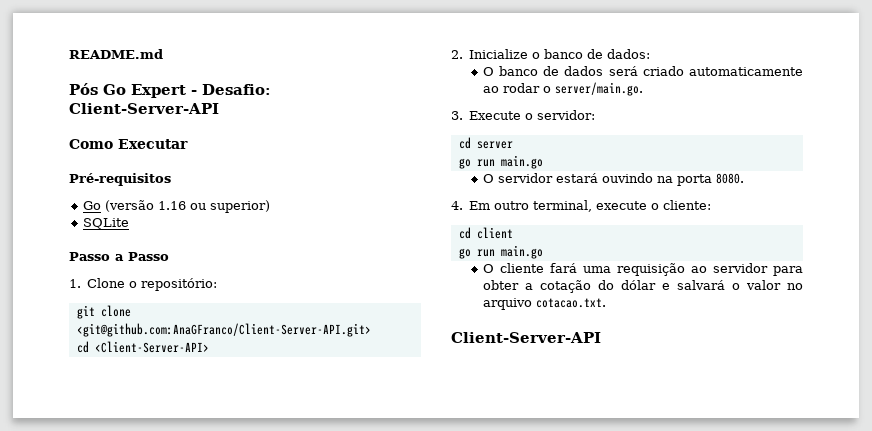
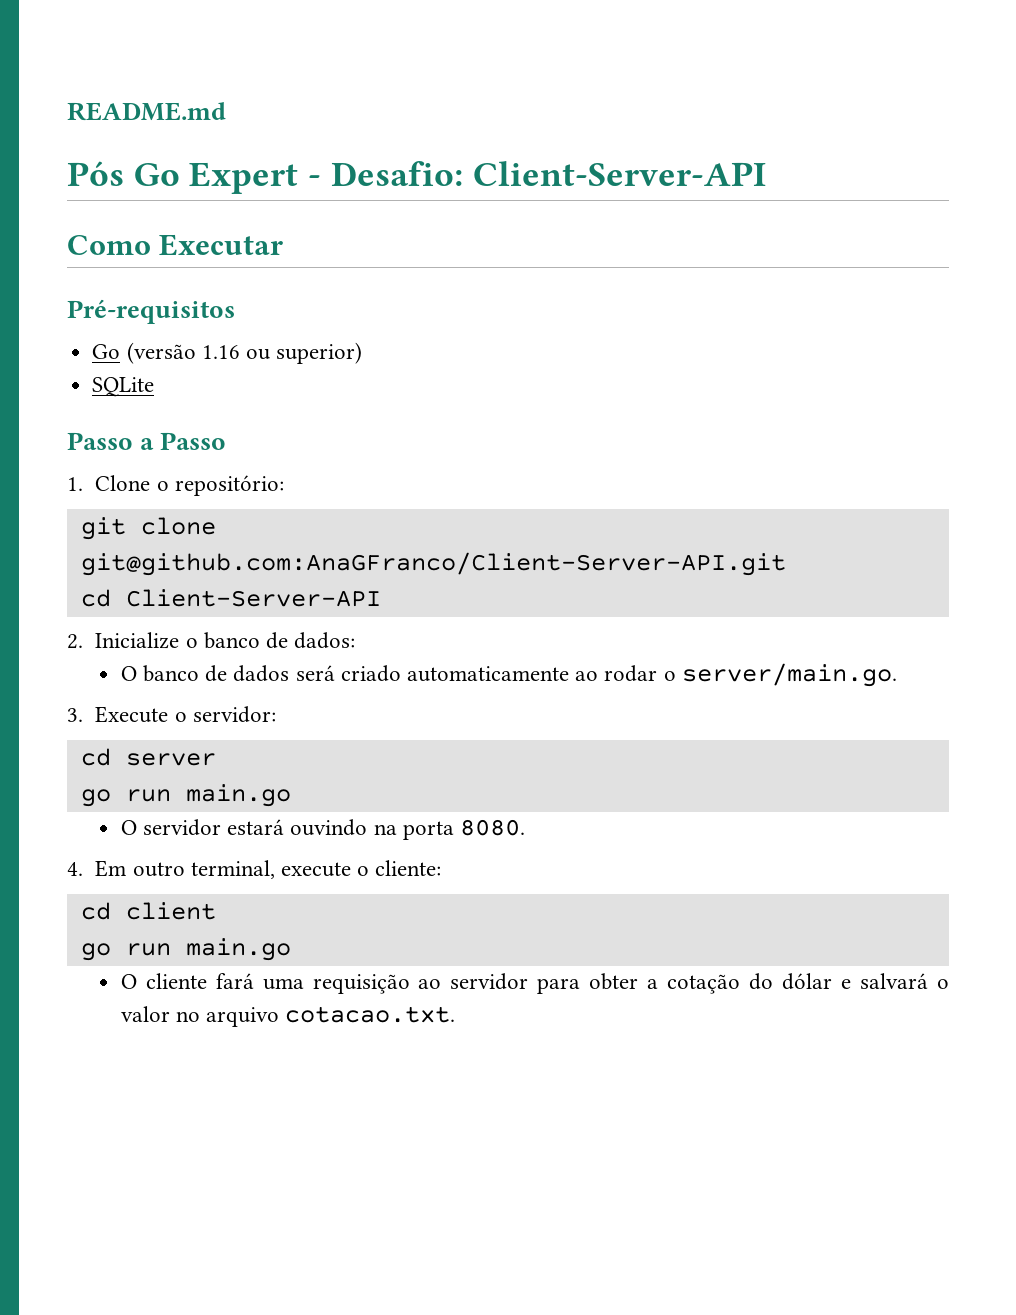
- git clone <git@github.com:AnaGFranco/Client-Server-API.git>
- cd <Client-Server-API>
+ git clone git@github.com:AnaGFranco/Client-Server-API.git
+ cd Client-Server-API
  O cliente fará uma requisição ao servidor para obter a cotação do dólar e salvará o valor no arquivo cotacao.txt.
- Client-Server-API

